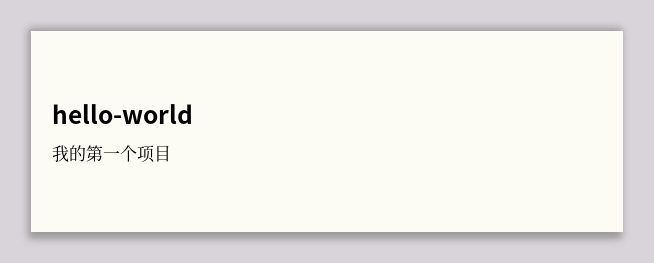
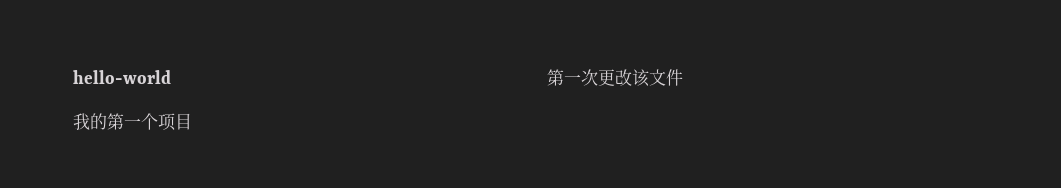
+ 第一次更改该文件

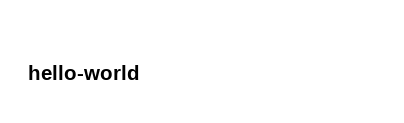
- 我的第一个项目
- 第一次更改该文件

